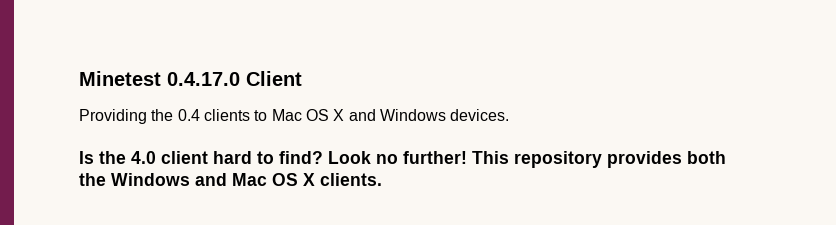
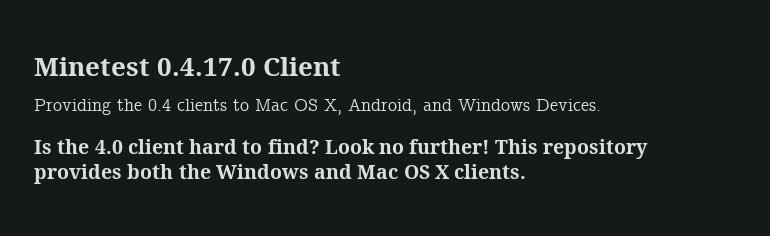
- Providing the 0.4 clients to Mac OS X and Windows devices.
+ Providing the 0.4 clients to Mac OS X, Android, and Windows Devices.

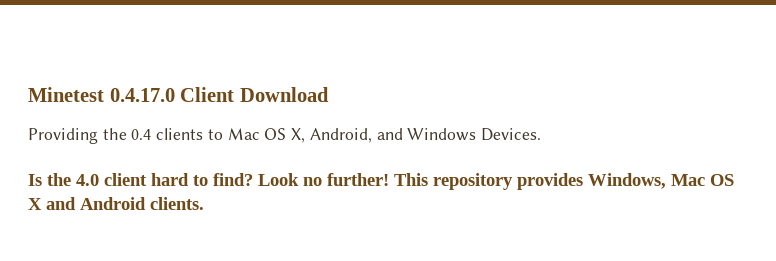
- Minetest 0.4.17.0 Client
+ Minetest 0.4.17.0 Client Download
- This repository provides both the Windows and Mac OS X clients.
+ This repository provides Windows, Mac OS X and Android clients.

